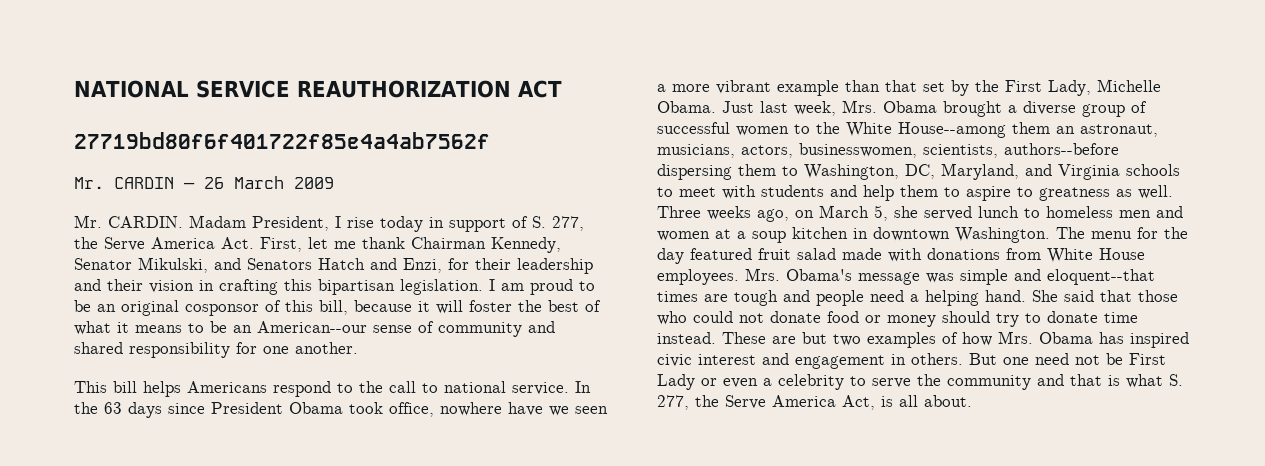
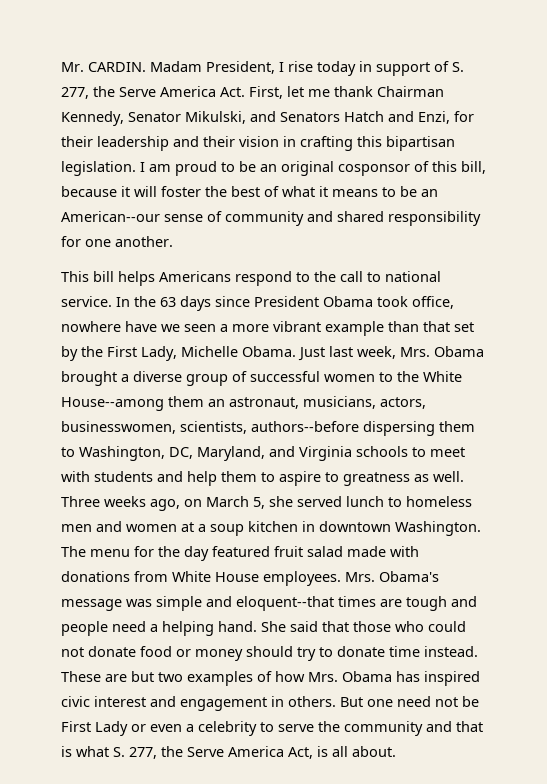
- NATIONAL SERVICE REAUTHORIZATION ACT
- 27719bd80f6f401722f85e4a4ab7562f
- Mr. CARDIN — 26 March 2009

